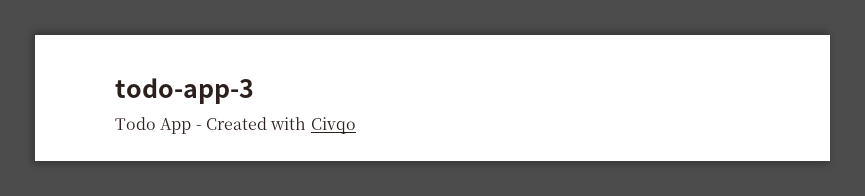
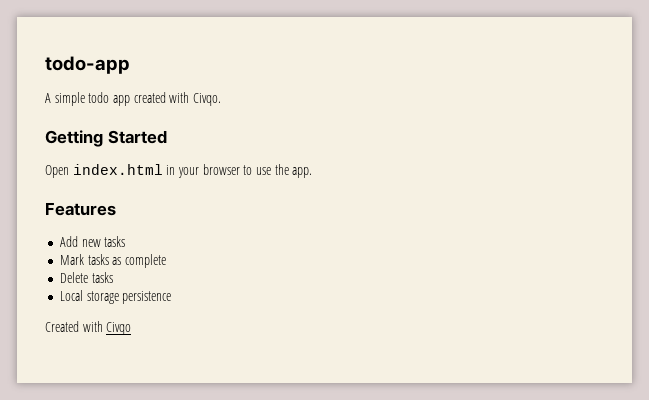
- todo-app-3
- Todo App - Created with Civqo
+ todo-app
+ A simple todo app created with Civqo.
+ Getting Started
+ Open index.html in your browser to use the app.
+ Features
+ Add new tasks
+ Mark tasks as complete
+ Delete tasks
+ Local storage persistence
+ Created with Civqo

